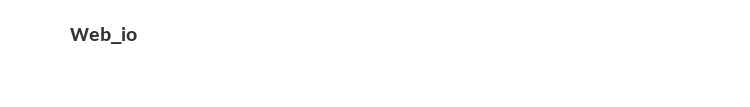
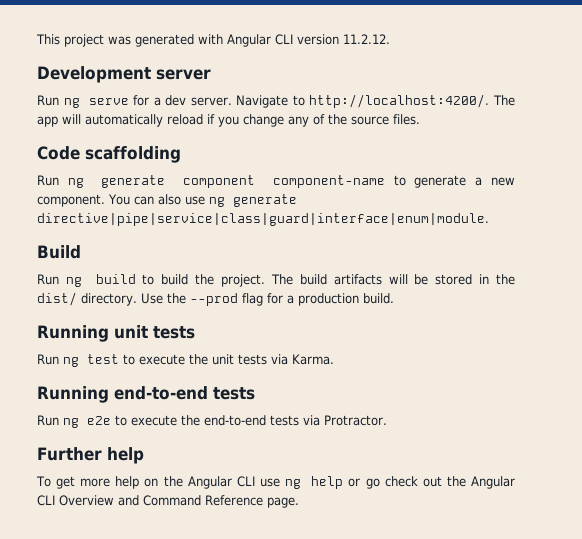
- Web_io
+ This project was generated with Angular CLI version 11.2.12.
+ Development server
+ Run ng serve for a dev server. Navigate to http://localhost:4200/. The app will automatically reload if you change any of the source files.
+ Code scaffolding
+ Run ng generate component component-name to generate a new component. You can also use ng generate directive|pipe|service|class|guard|interface|enum|module.
+ Build
+ Run ng build to build the project. The build artifacts will be stored in the dist/ directory. Use the --prod flag for a production build.
+ Running unit tests
+ Run ng test to execute the unit tests via Karma.
+ Running end-to-end tests
+ Run ng e2e to execute the end-to-end tests via Protractor.
+ Further help
+ To get more help on the Angular CLI use ng help or go check out the Angular CLI Overview and Command Reference page.

